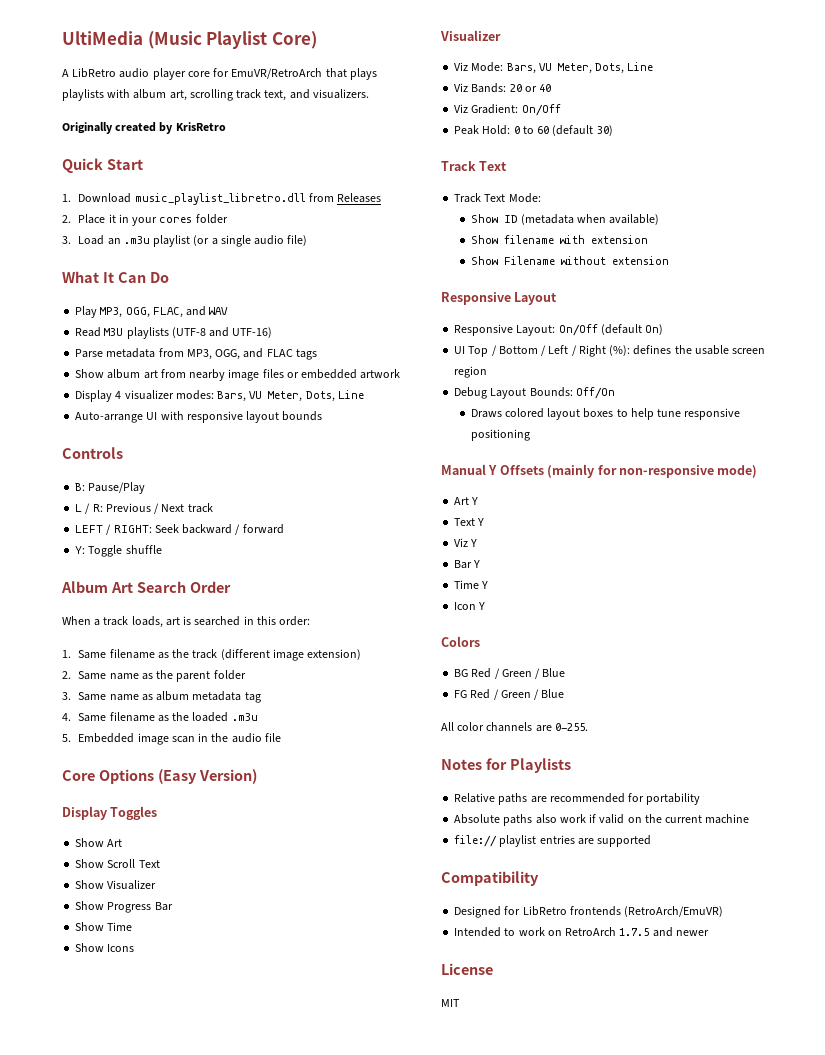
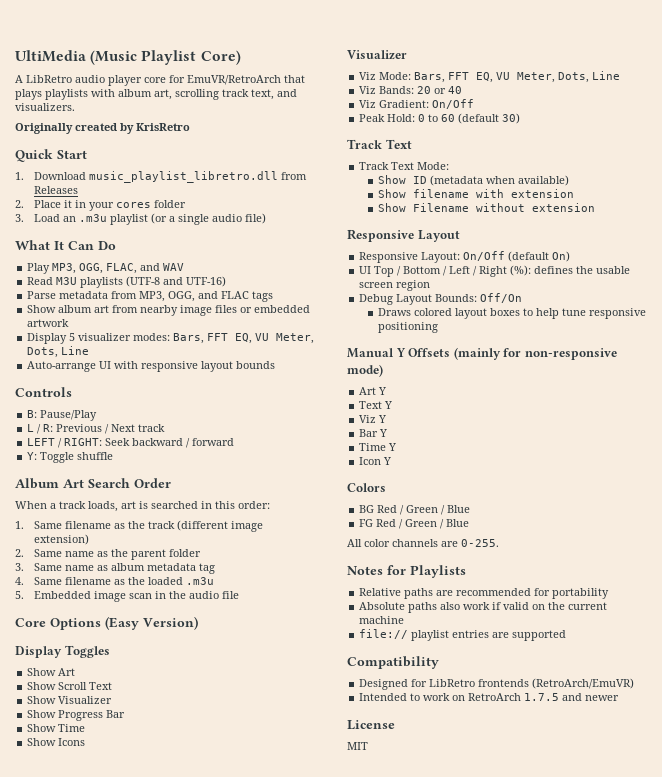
- Display 4 visualizer modes: Bars, VU Meter, Dots, Line
+ Display 5 visualizer modes: Bars, FFT EQ, VU Meter, Dots, Line
- Viz Mode: Bars, VU Meter, Dots, Line
+ Viz Mode: Bars, FFT EQ, VU Meter, Dots, Line

